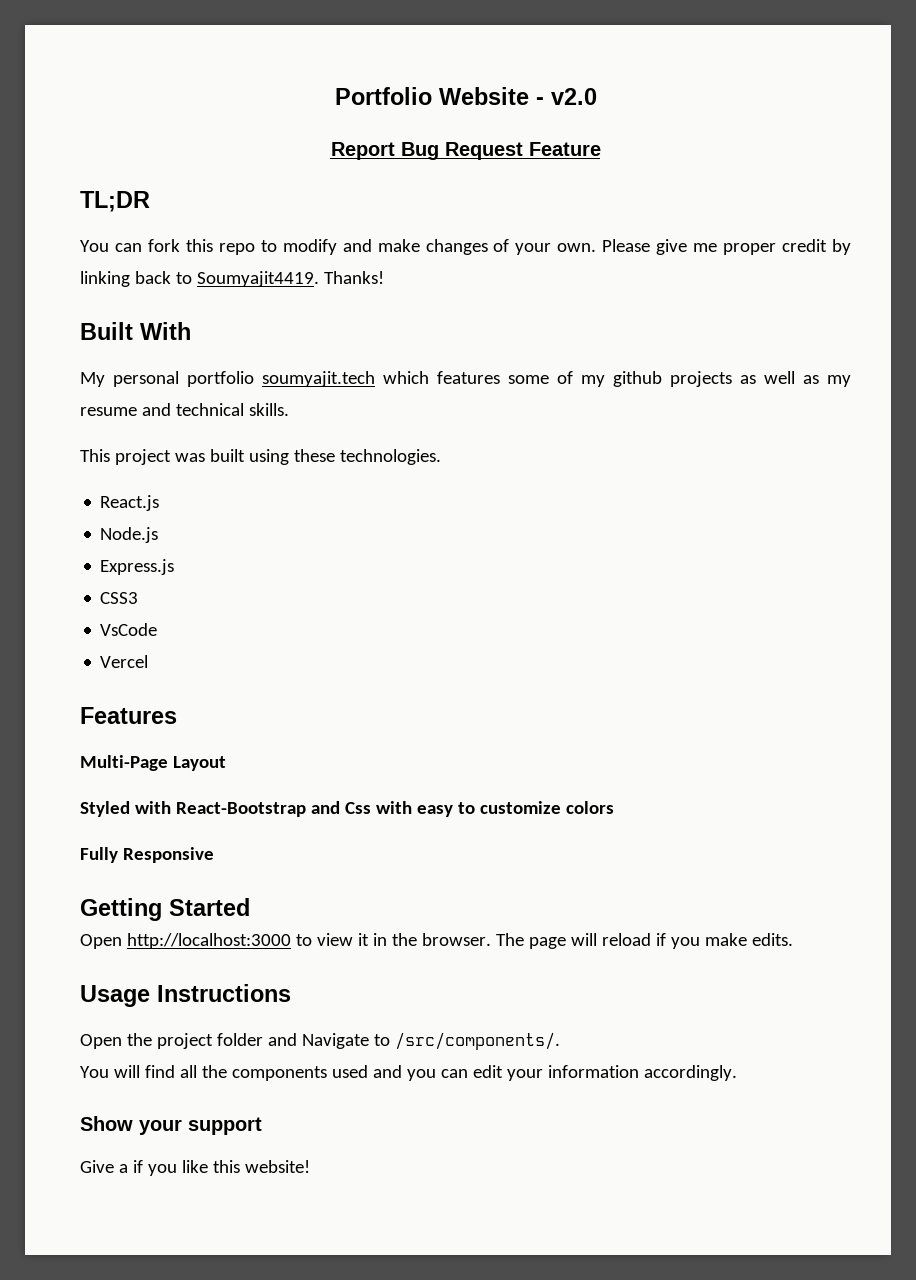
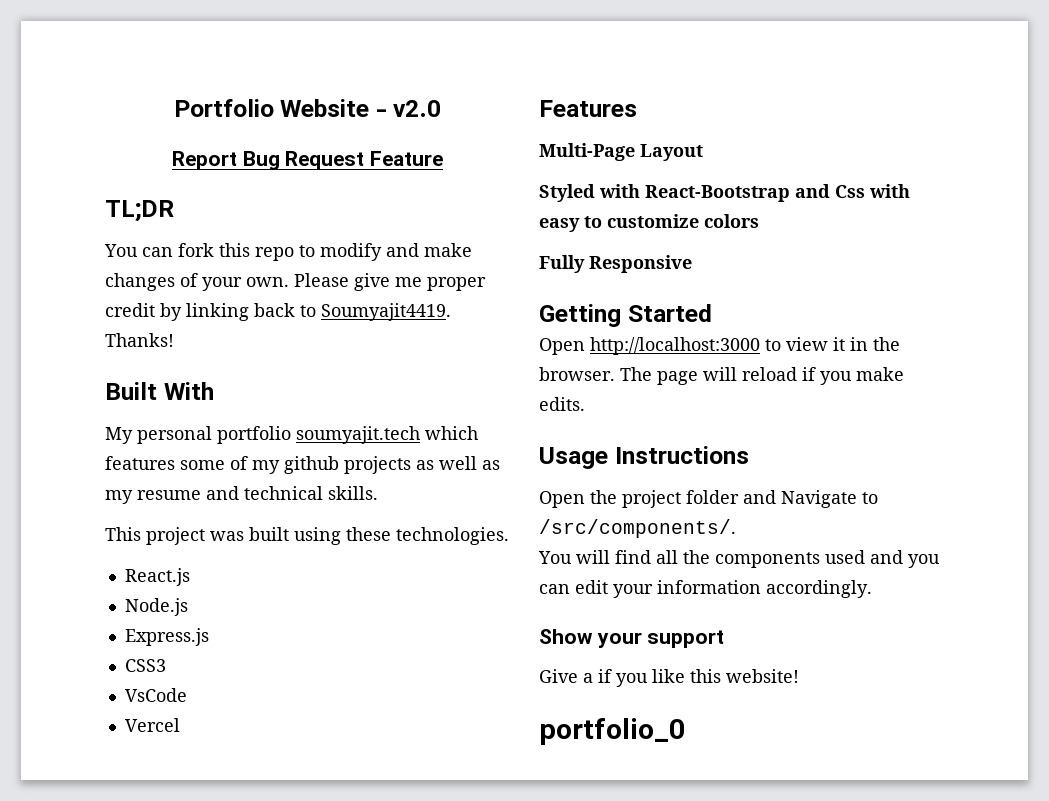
+ portfolio_0

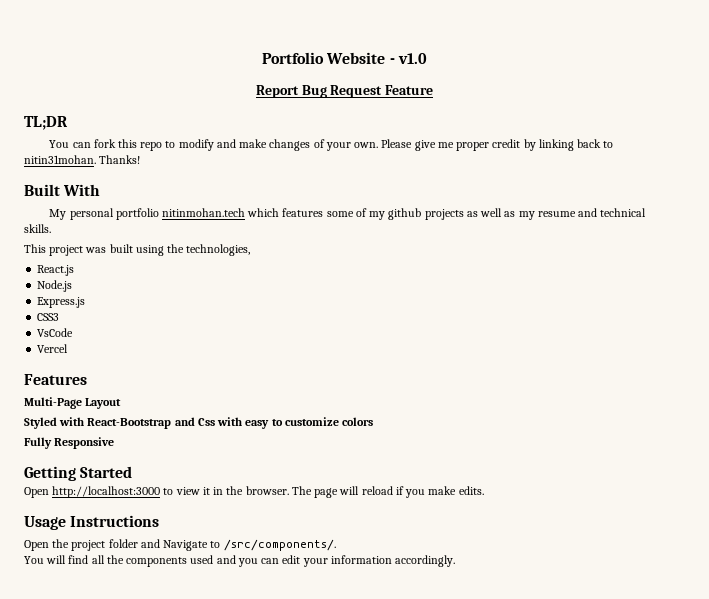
- Portfolio Website - v2.0
+ Portfolio Website - v1.0
- Please give me proper credit by linking back to Soumyajit4419.
+ Please give me proper credit by linking back to nitin31mohan.
- My personal portfolio soumyajit.tech which features some of my github projects as well as my resume and technical skills.
+ My personal portfolio nitinmohan.tech which features some of my github projects as well as my resume and technical skills.
- This project was built using these technologies.
+ This project was built using the technologies,
- Show your support
- Give a if you like this website!
- portfolio_0

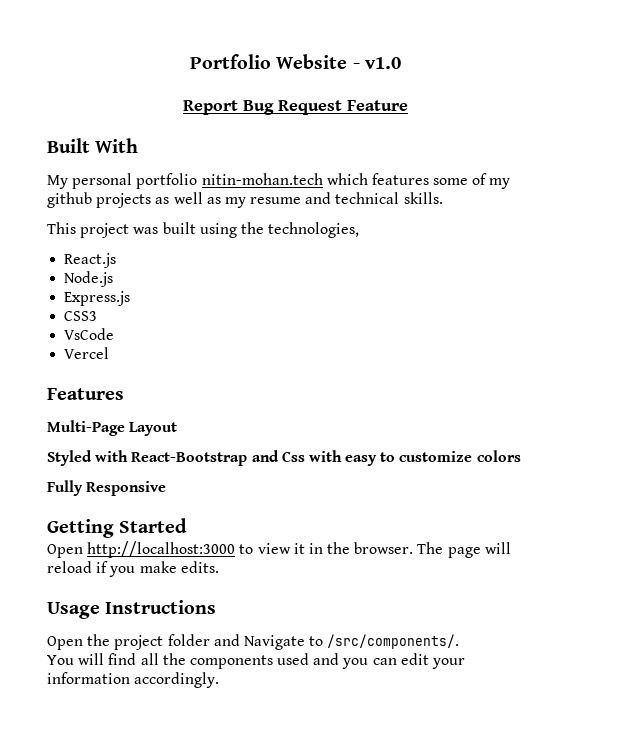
- TL;DR
- You can fork this repo to modify and make changes of your own. Please give me proper credit by linking back to nitin31mohan. Thanks!
- My personal portfolio nitinmohan.tech which features some of my github projects as well as my resume and technical skills.
+ My personal portfolio nitin-mohan.tech which features some of my github projects as well as my resume and technical skills.

